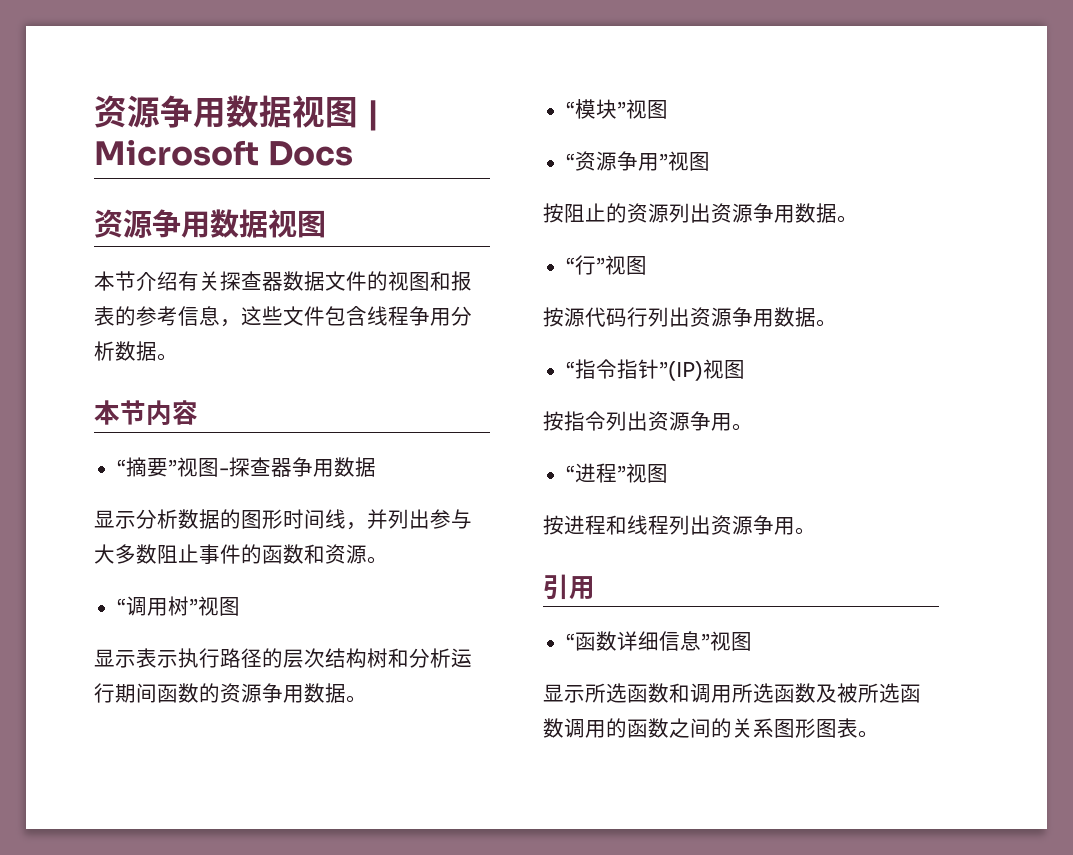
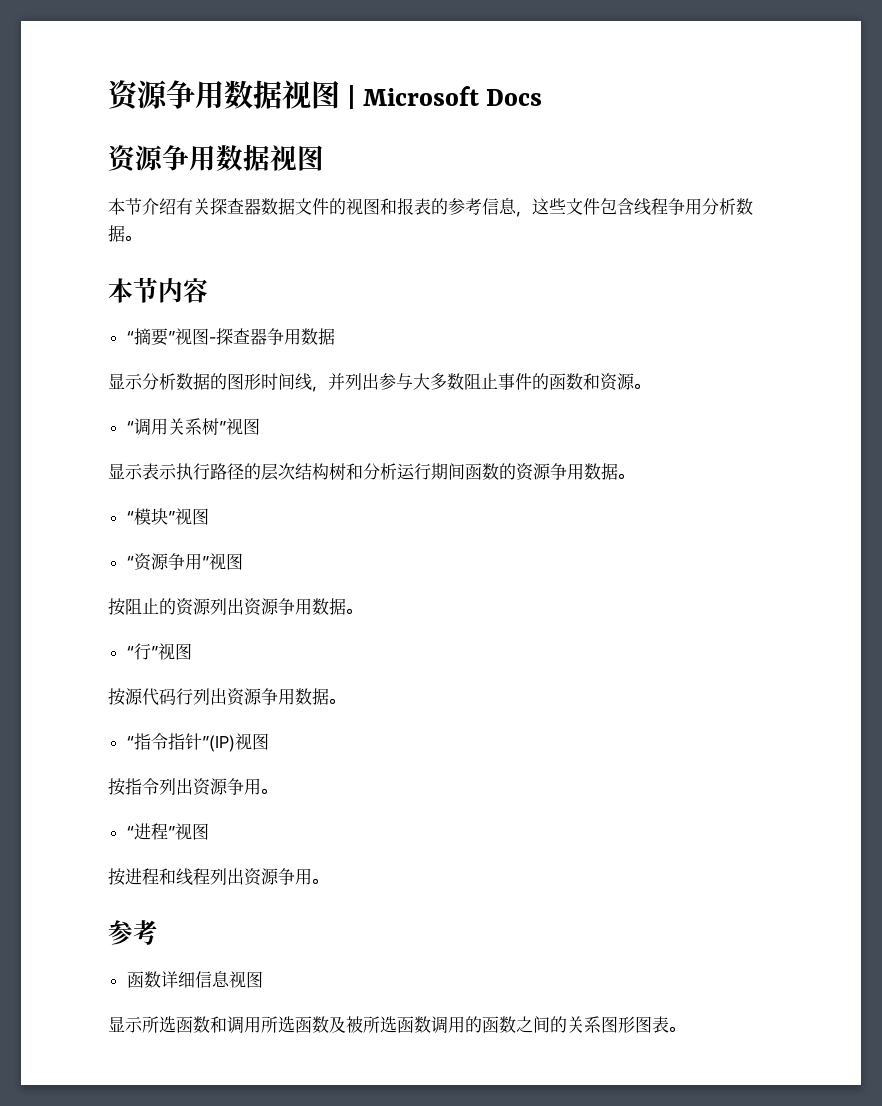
- “调用树”视图
+ “调用关系树”视图
  按进程和线程列出资源争用。
- 引用
- “函数详细信息”视图
+ 参考
+ 函数详细信息视图

